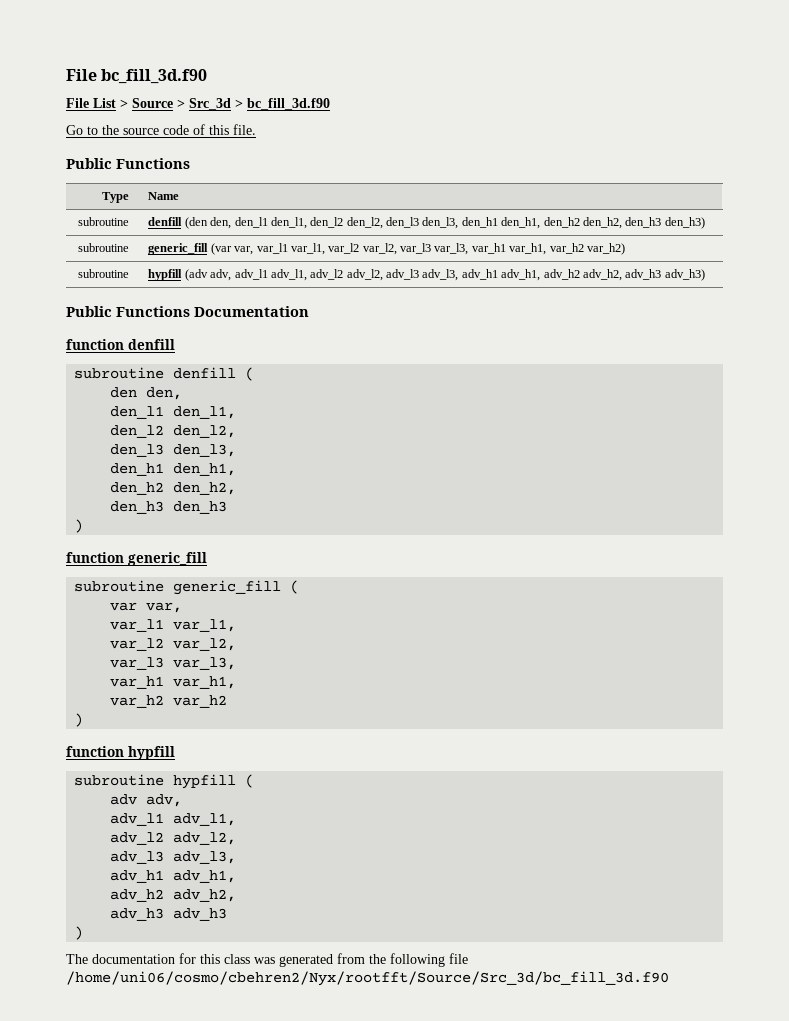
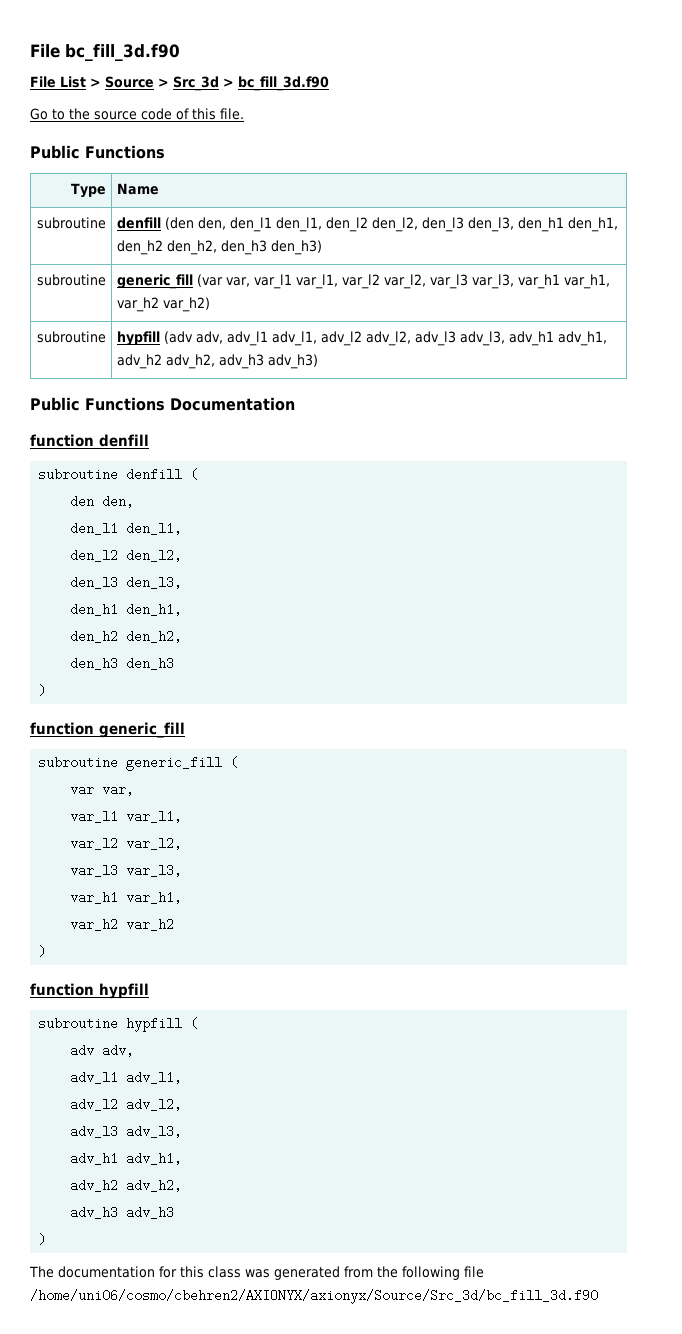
- The documentation for this class was generated from the following file /home/uni06/cosmo/cbehren2/Nyx/rootfft/Source/Src_3d/bc_fill_3d.f90
+ The documentation for this class was generated from the following file /home/uni06/cosmo/cbehren2/AXIONYX/axionyx/Source/Src_3d/bc_fill_3d.f90

